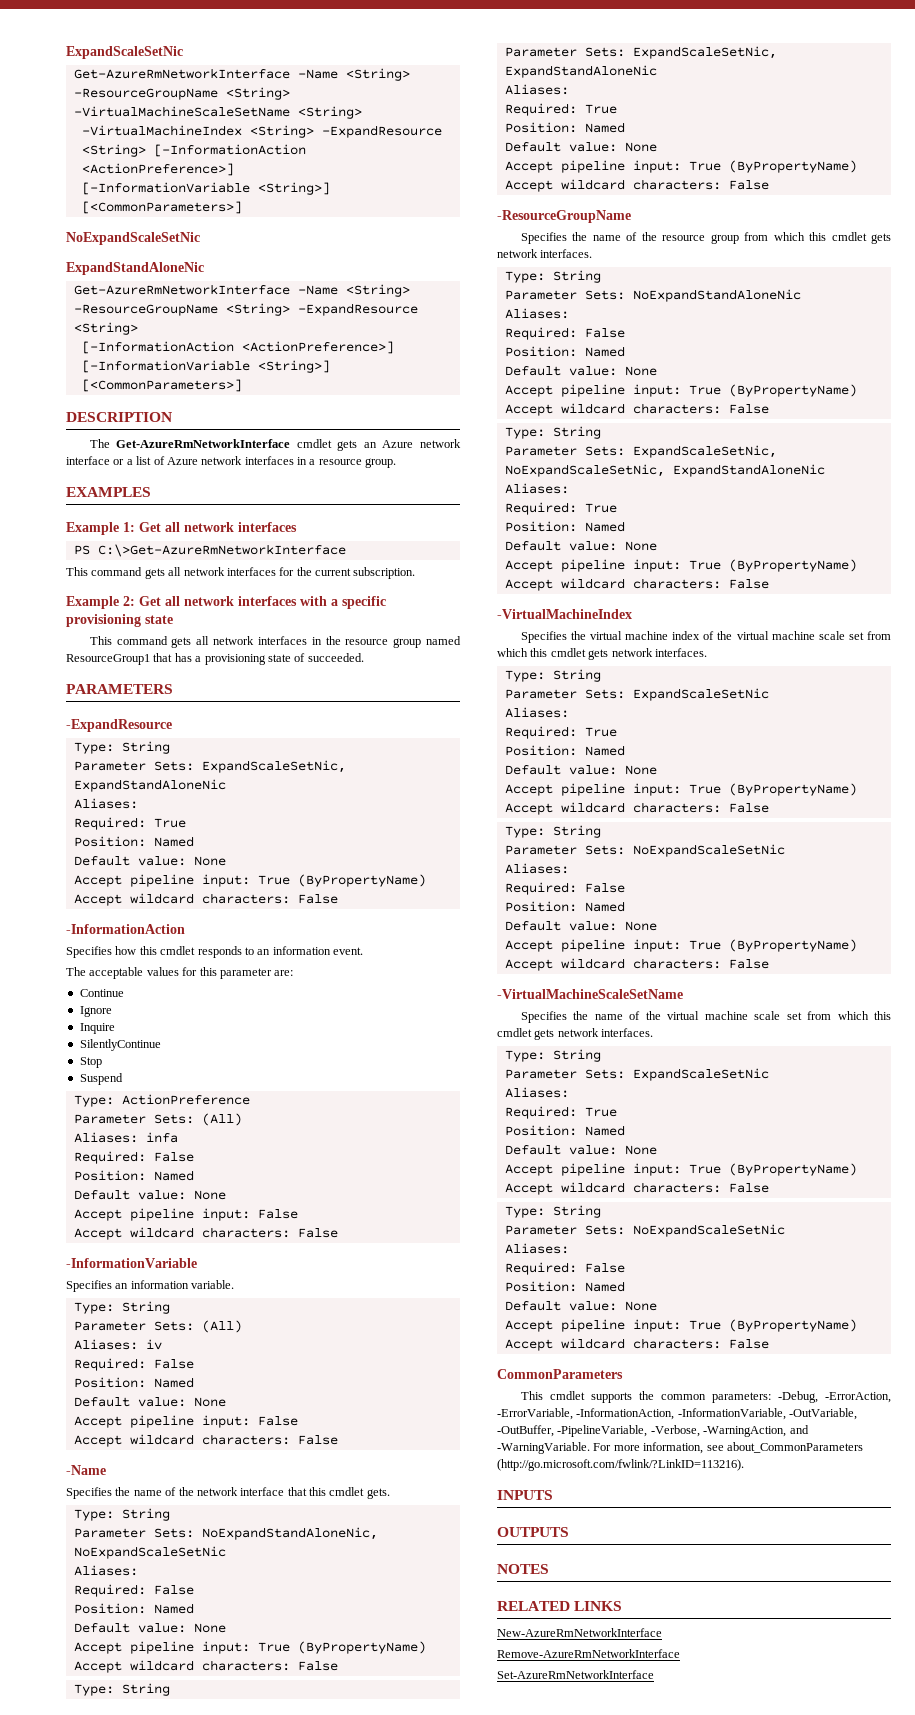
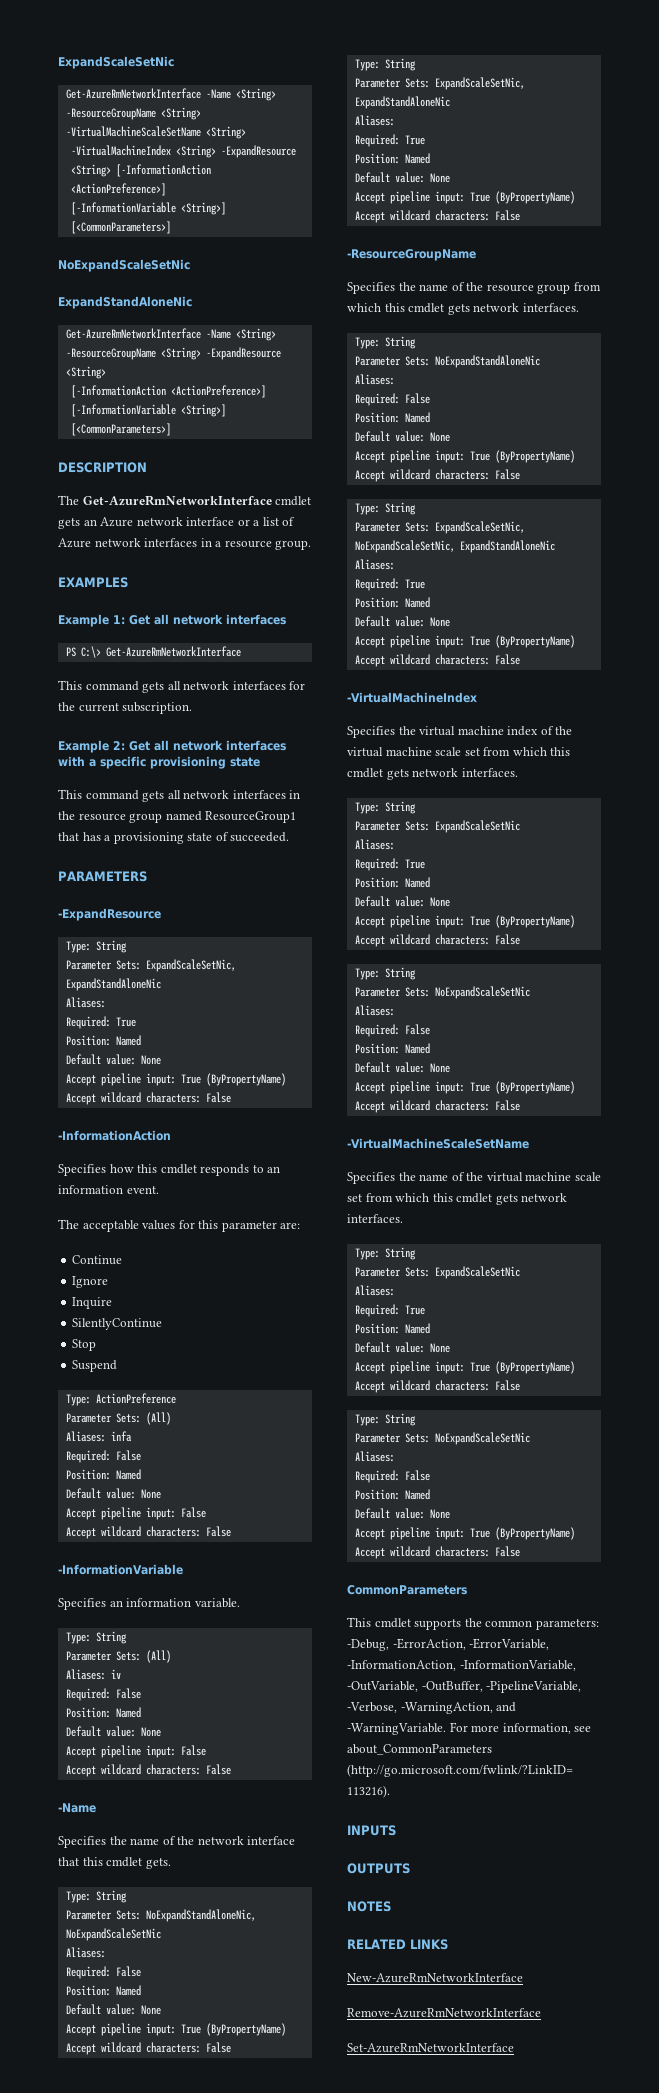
- PS C:\>Get-AzureRmNetworkInterface
+ PS C:\> Get-AzureRmNetworkInterface

